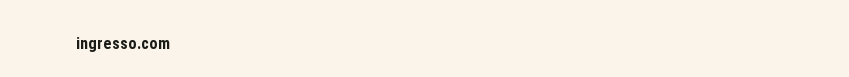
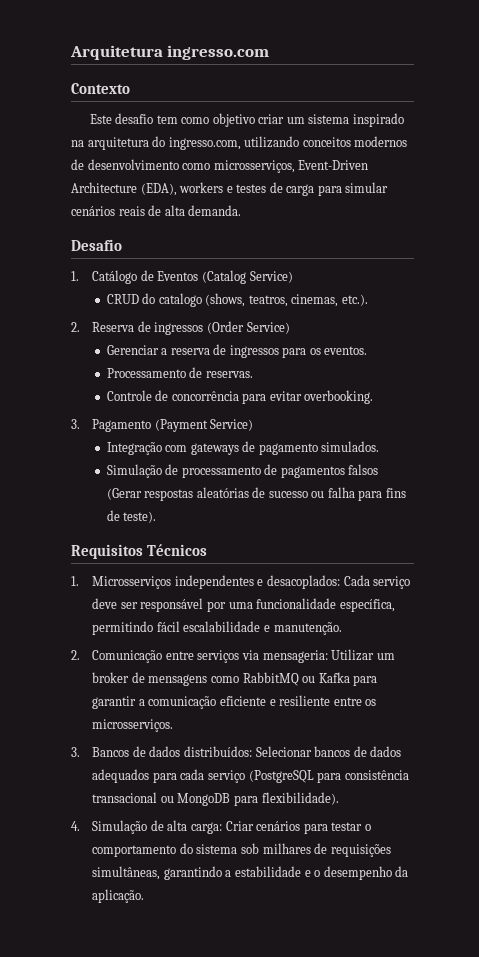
- ingresso.com
+ Arquitetura ingresso.com
+ Contexto
+ Este desafio tem como objetivo criar um sistema inspirado na arquitetura do ingresso.com, utilizando conceitos modernos de desenvolvimento como microsserviços, Event-Driven Architecture (EDA), workers e testes de carga para simular cenários reais de alta demanda.
+ Desafio
+ 1. Catálogo de Eventos (Catalog Service)
+ CRUD do catalogo (shows, teatros, cinemas, etc.).
+ 2. Reserva de ingressos (Order Service)
+ Gerenciar a reserva de ingressos para os eventos.
+ Processamento de reservas.
+ Controle de concorrência para evitar overbooking.
+ 3. Pagamento (Payment Service)
+ Integração com gateways de pagamento simulados.
+ Simulação de processamento de pagamentos falsos (Gerar respostas aleatórias de sucesso ou falha para fins de teste).
+ Requisitos Técnicos
+ 1. Microsserviços independentes e desacoplados: Cada serviço deve ser responsável por uma funcionalidade específica, permitindo fácil escalabilidade e manutenção.
+ 2. Comunicação entre serviços via mensageria: Utilizar um broker de mensagens como RabbitMQ ou Kafka para garantir a comunicação eficiente e resiliente entre os microsserviços.
+ 3. Bancos de dados distribuídos: Selecionar bancos de dados adequados para cada serviço (PostgreSQL para consistência transacional ou MongoDB para flexibilidade).
+ 4. Simulação de alta carga: Criar cenários para testar o comportamento do sistema sob milhares de requisições simultâneas, garantindo a estabilidade e o desempenho da aplicação.

